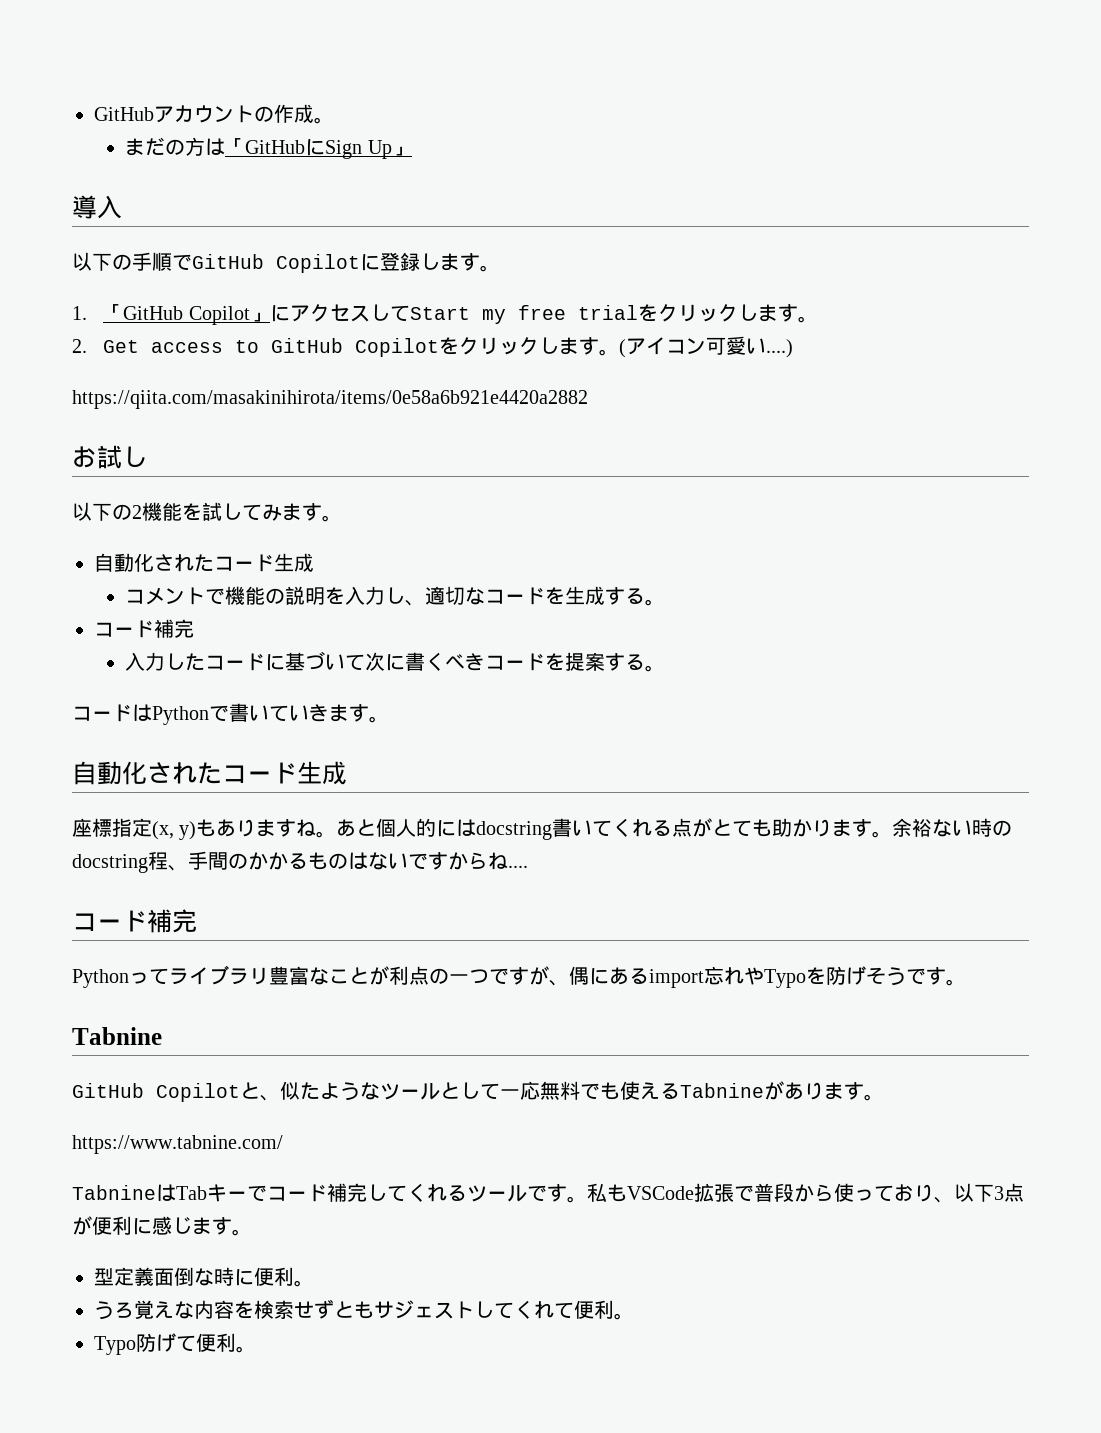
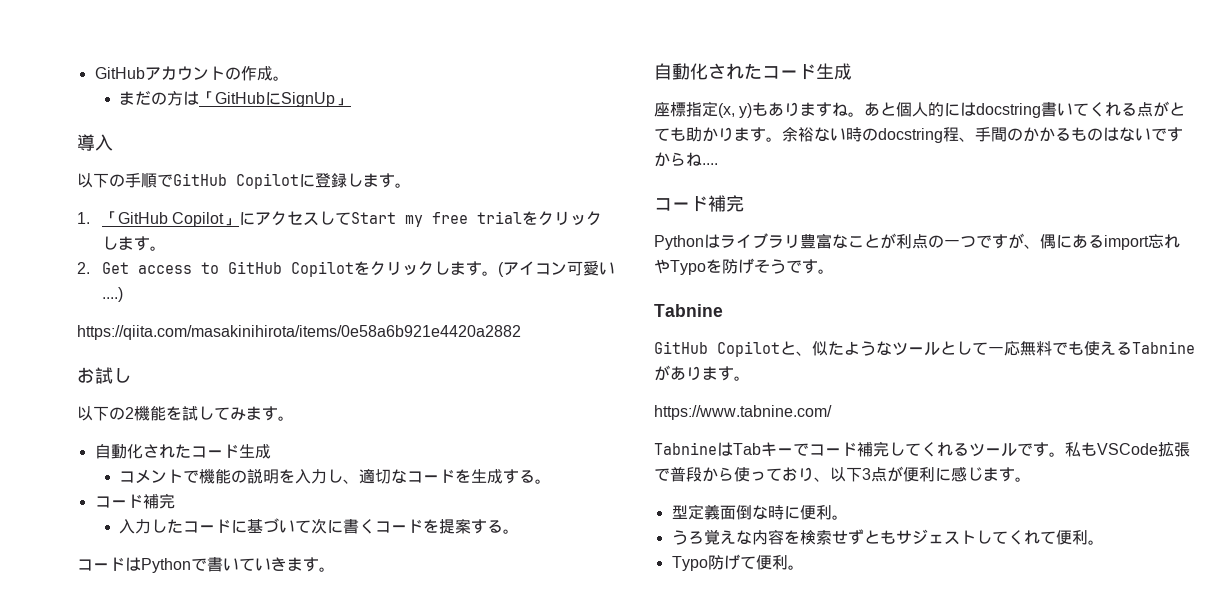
- まだの方は「GitHubにSign Up」
+ まだの方は「GitHubにSignUp」
- 入力したコードに基づいて次に書くべきコードを提案する。
+ 入力したコードに基づいて次に書くコードを提案する。
- Pythonってライブラリ豊富なことが利点の一つですが、偶にあるimport忘れやTypoを防げそうです。
+ Pythonはライブラリ豊富なことが利点の一つですが、偶にあるimport忘れやTypoを防げそうです。

